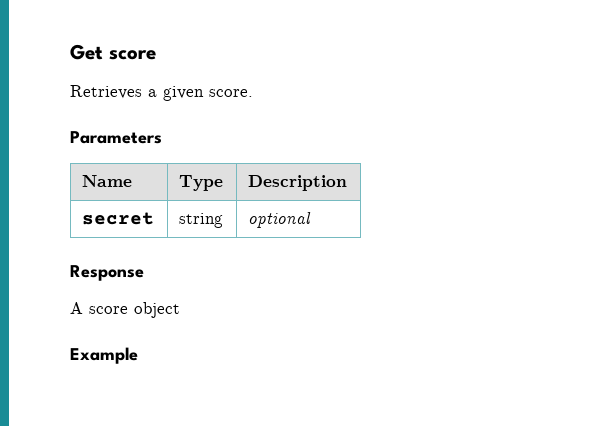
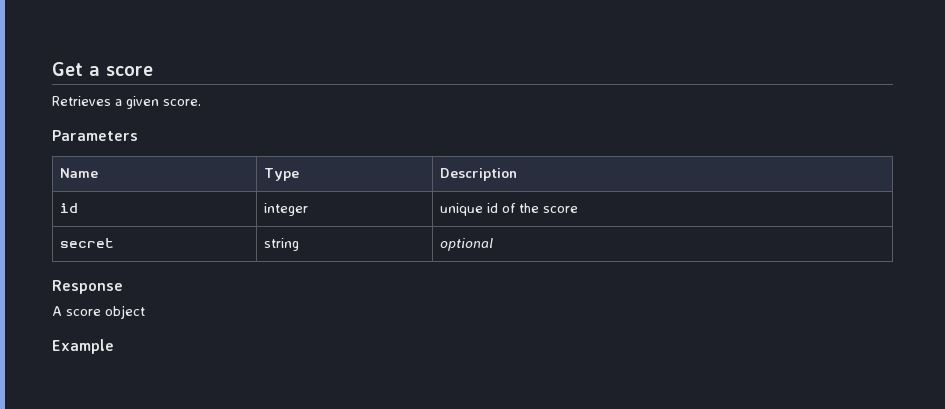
- Get score
+ Get a score
+ id | integer | unique id of the score

